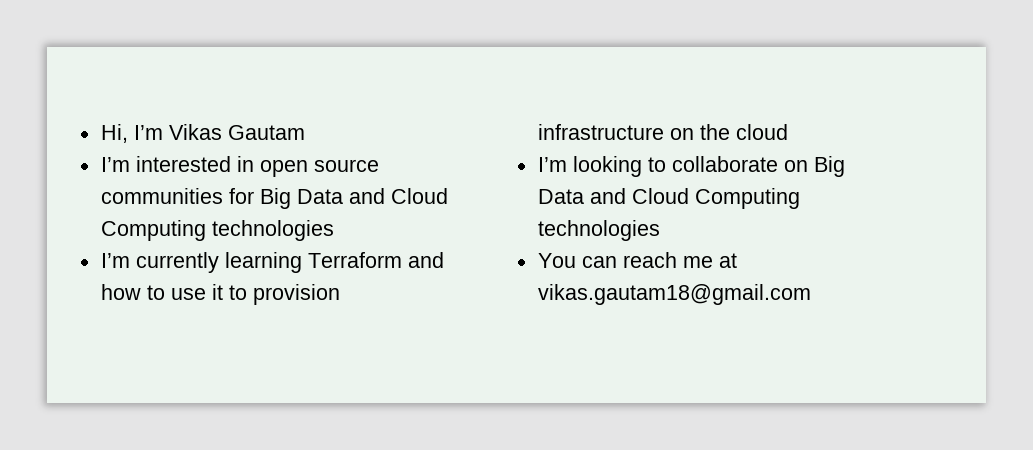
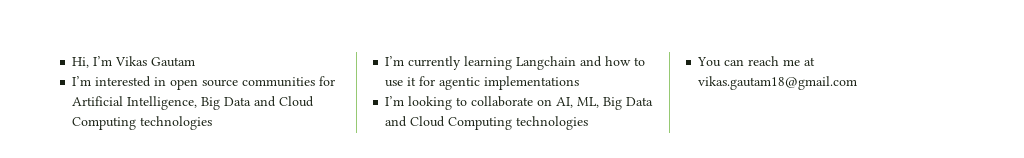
- I’m interested in open source communities for Big Data and Cloud Computing technologies
+ I’m interested in open source communities for Artificial Intelligence, Big Data and Cloud Computing technologies
- I’m currently learning Terraform and how to use it to provision infrastructure on the cloud
+ I’m currently learning Langchain and how to use it for agentic implementations
- I’m looking to collaborate on Big Data and Cloud Computing technologies
+ I’m looking to collaborate on AI, ML, Big Data and Cloud Computing technologies

